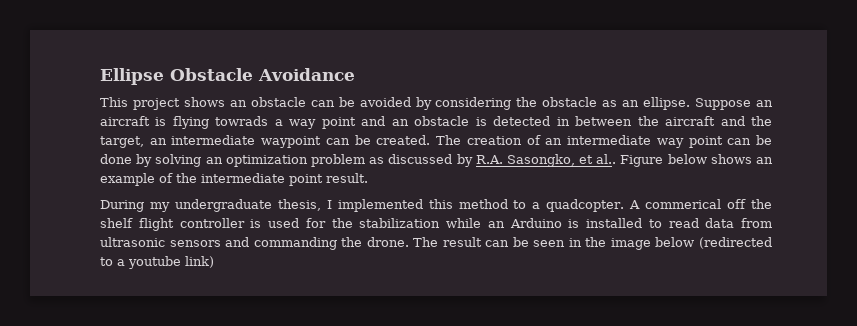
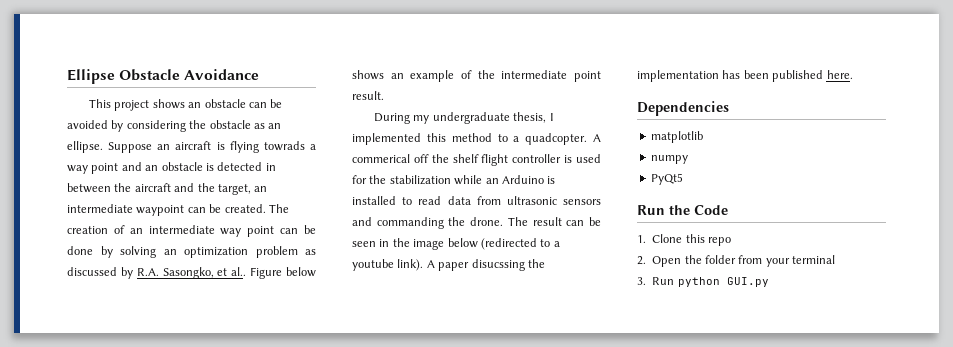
- The result can be seen in the image below (redirected to a youtube link)
+ The result can be seen in the image below (redirected to a youtube link). A paper disucssing the implementation has been published here.
+ Dependencies
+ matplotlib
+ numpy
+ PyQt5
+ Run the Code
+ 1. Clone this repo
+ 2. Open the folder from your terminal
+ 3. Run python GUI.py

